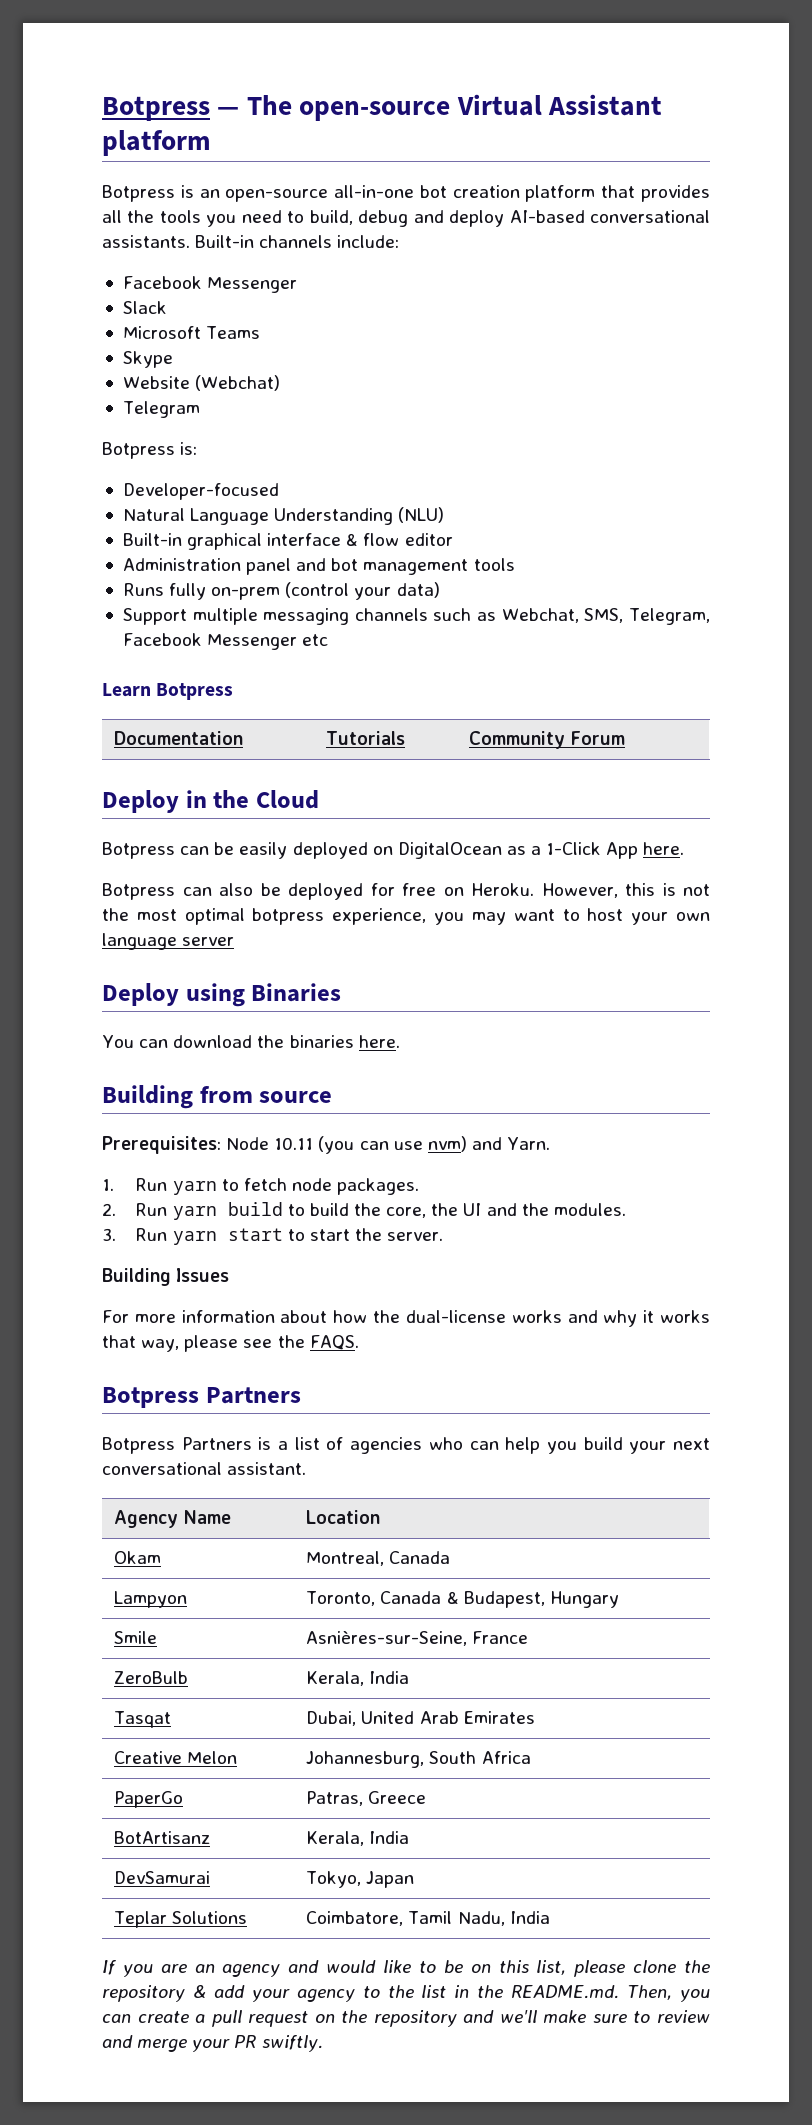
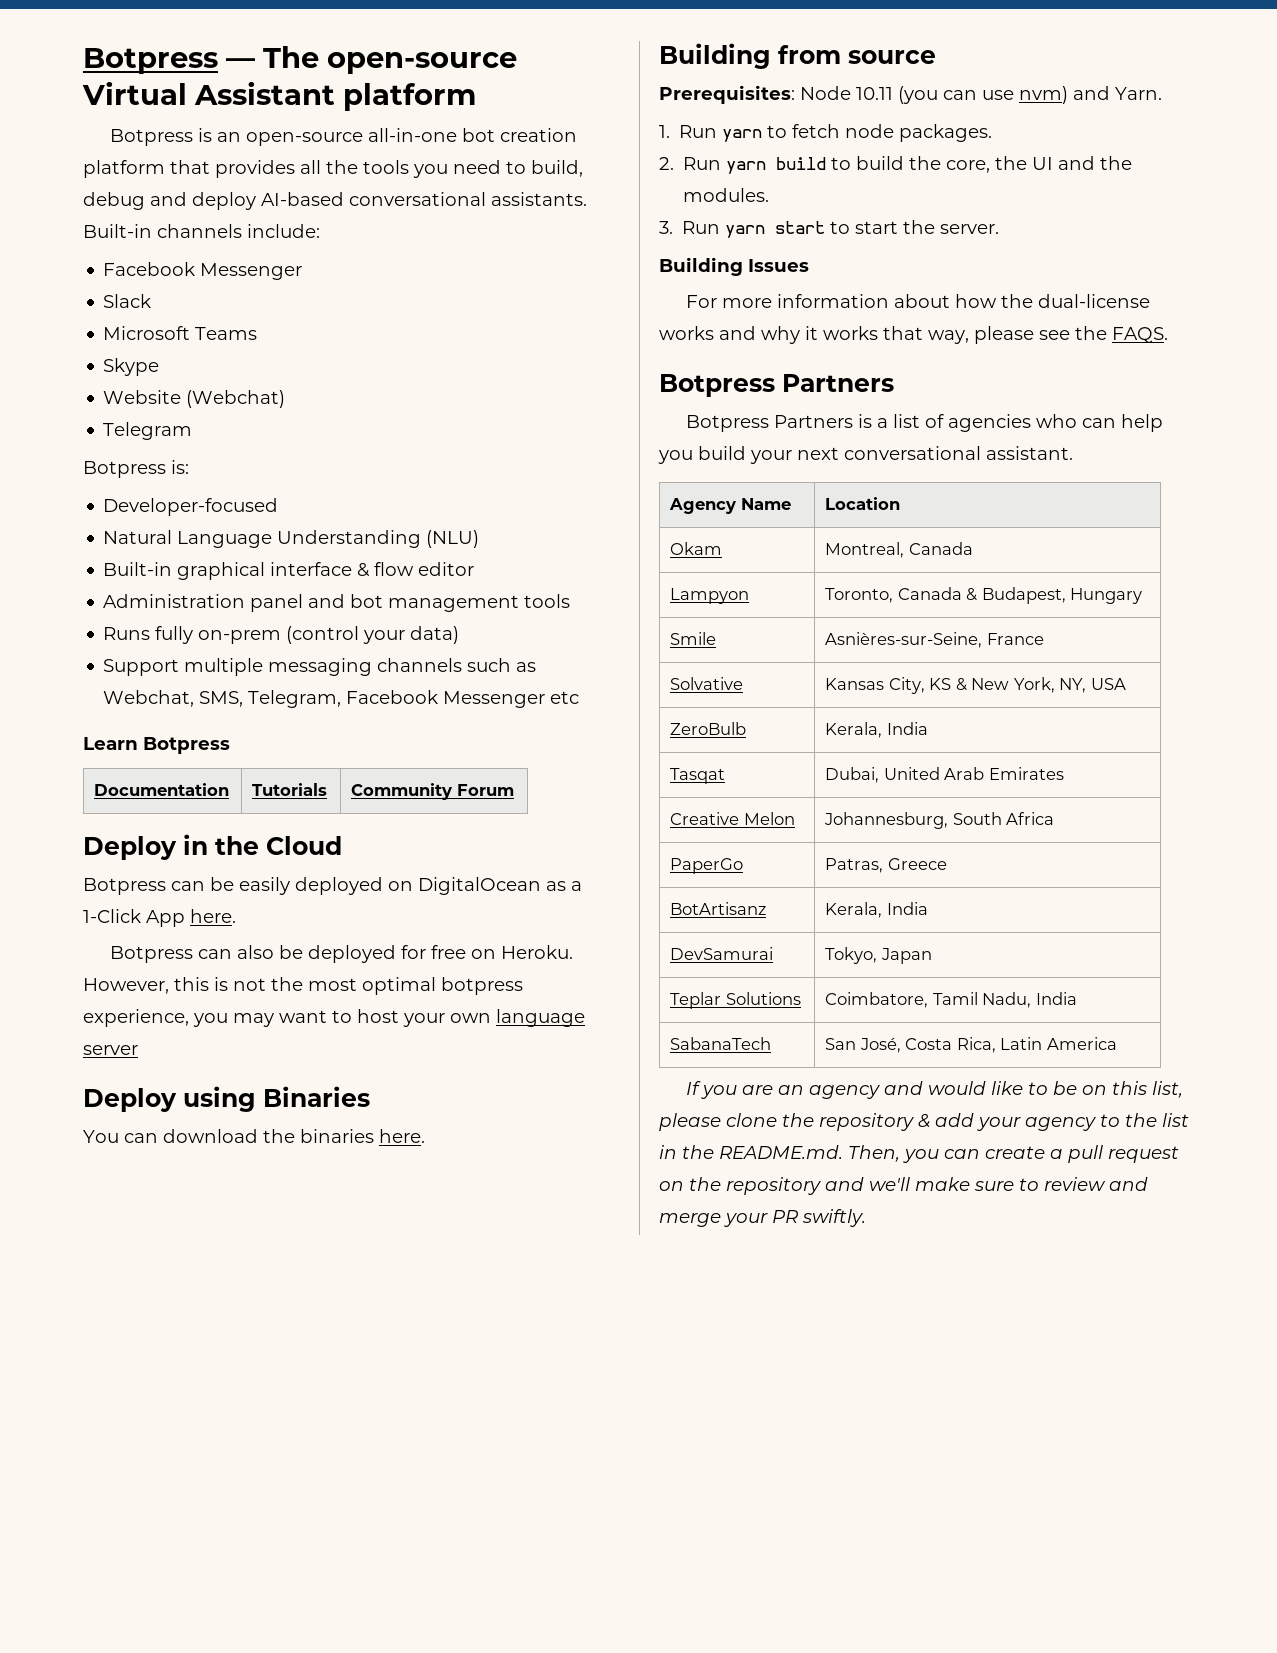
+ Solvative | Kansas City, KS & New York, NY, USA
+ SabanaTech | San José, Costa Rica, Latin America

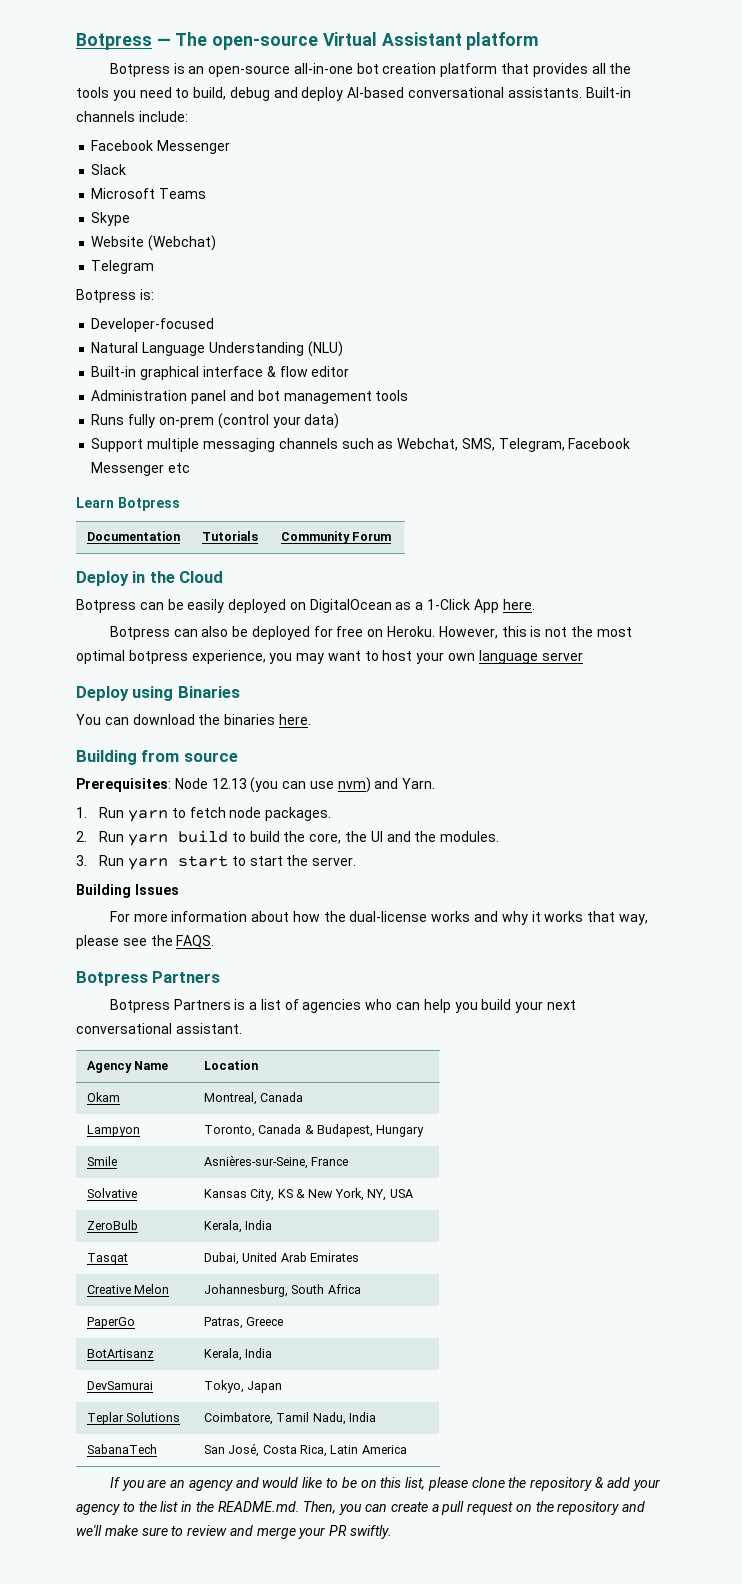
- Prerequisites: Node 10.11 (you can use nvm) and Yarn.
+ Prerequisites: Node 12.13 (you can use nvm) and Yarn.

